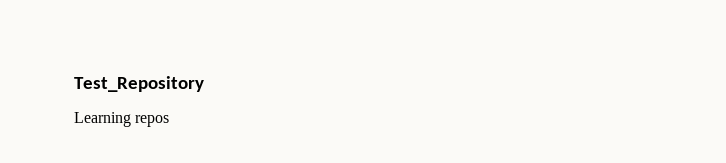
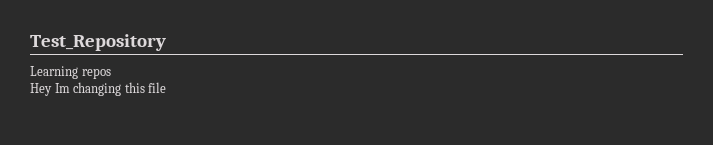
+ Hey Im changing this file

